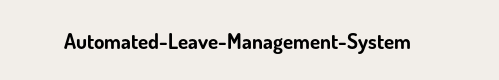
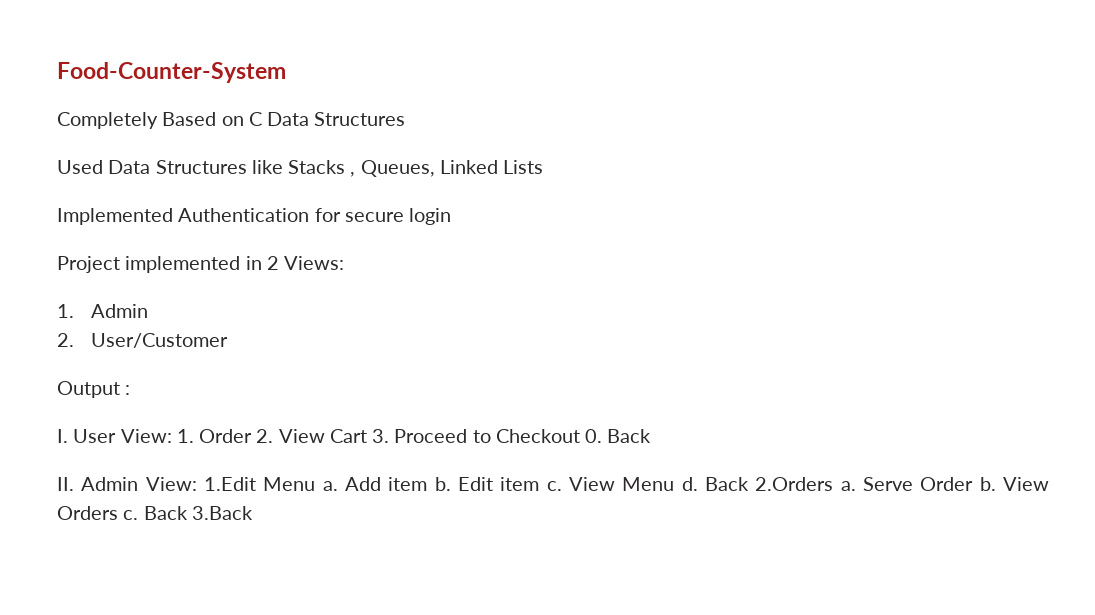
- Automated-Leave-Management-System
+ Food-Counter-System
+ Completely Based on C Data Structures
+ Used Data Structures like Stacks , Queues, Linked Lists
+ Implemented Authentication for secure login
+ Project implemented in 2 Views:
+ 1. Admin
+ 2. User/Customer
+ Output :
+ I. User View: 1. Order 2. View Cart 3. Proceed to Checkout 0. Back
+ II. Admin View: 1.Edit Menu a. Add item b. Edit item c. View Menu d. Back 2.Orders a. Serve Order b. View Orders c. Back 3.Back

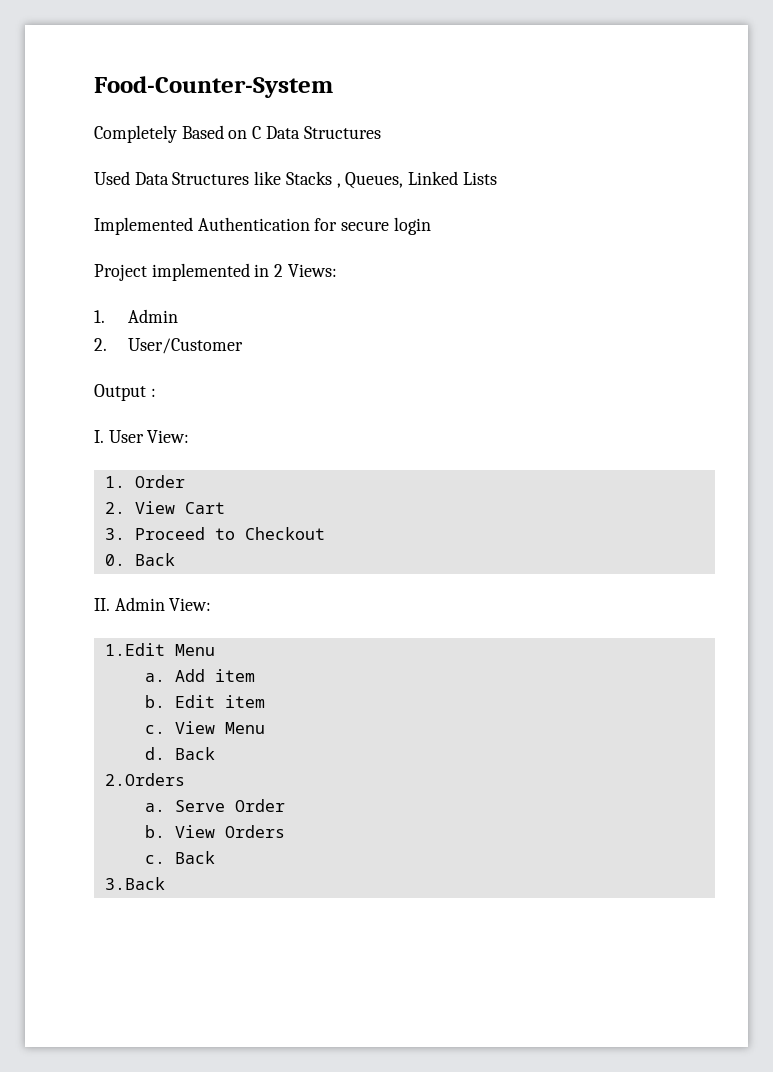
- I. User View: 1. Order 2. View Cart 3. Proceed to Checkout 0. Back
+ I. User View:
+ 1. Order
+ 2. View Cart
+ 3. Proceed to Checkout
+ 0. Back
- II. Admin View: 1.Edit Menu a.
+ II. Admin View:
+ 1.Edit Menu
+ a.
- Add item b.
+ Add item
+ b.
- Edit item c.
+ Edit item
+ c.
- View Menu d. Back 2.Orders a.
+ View Menu
+ d. Back
+ 2.Orders
+ a.
- Serve Order b.
+ Serve Order
+ b.
- View Orders c. Back 3.Back
+ View Orders
+ c. Back
+ 3.Back

